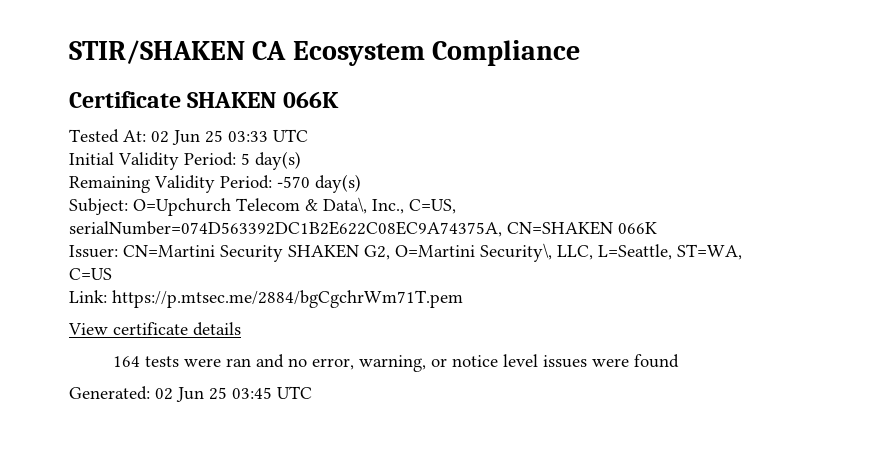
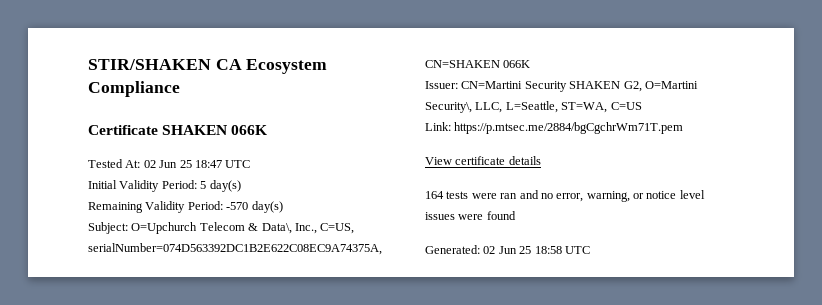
- Tested At: 02 Jun 25 03:33 UTC
+ Tested At: 02 Jun 25 18:47 UTC
- Generated: 02 Jun 25 03:45 UTC
+ Generated: 02 Jun 25 18:58 UTC

